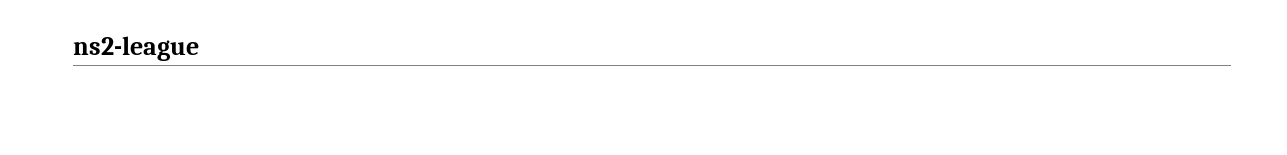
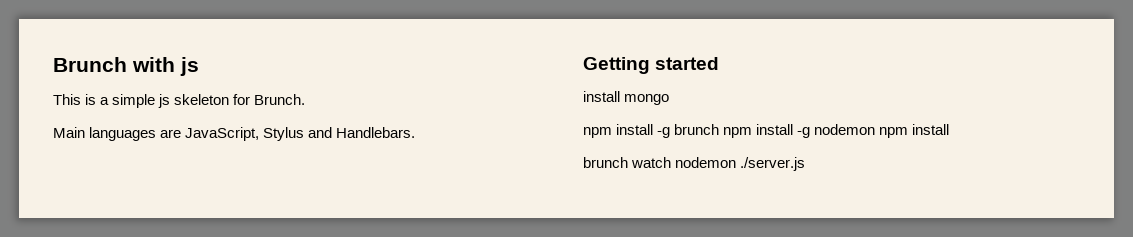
- ns2-league
+ Brunch with js
+ This is a simple js skeleton for Brunch.
+ Main languages are JavaScript, Stylus and Handlebars.
+ Getting started
+ install mongo
+ npm install -g brunch npm install -g nodemon npm install
+ brunch watch nodemon ./server.js

